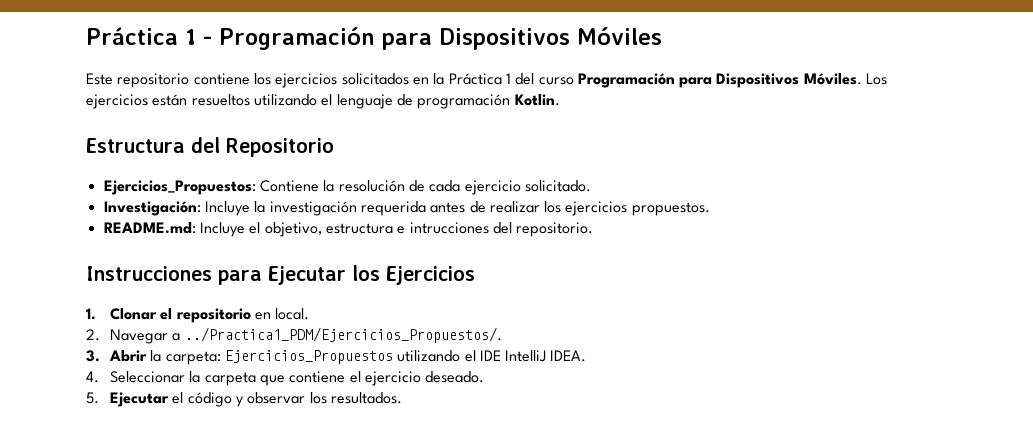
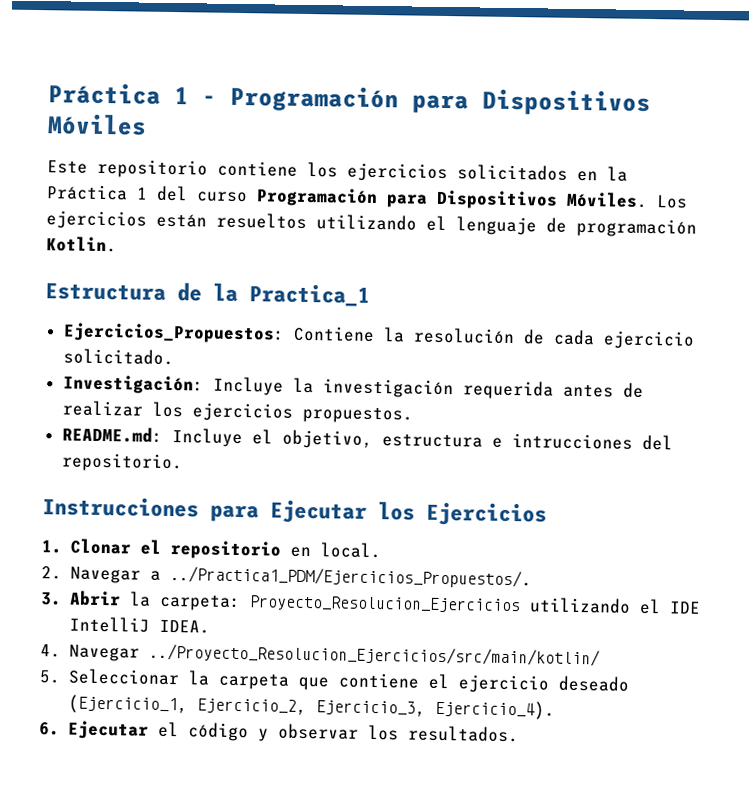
- Estructura del Repositorio
+ Estructura de la Practica_1
- 3. Abrir la carpeta: Ejercicios_Propuestos utilizando el IDE IntelliJ IDEA.
+ 3. Abrir la carpeta: Proyecto_Resolucion_Ejercicios utilizando el IDE IntelliJ IDEA.
- 4. Seleccionar la carpeta que contiene el ejercicio deseado.
- 5. Ejecutar el código y observar los resultados.
+ 4. Navegar ../Proyecto_Resolucion_Ejercicios/src/main/kotlin/
+ 5. Seleccionar la carpeta que contiene el ejercicio deseado (Ejercicio_1, Ejercicio_2, Ejercicio_3, Ejercicio_4).
+ 6. Ejecutar el código y observar los resultados.

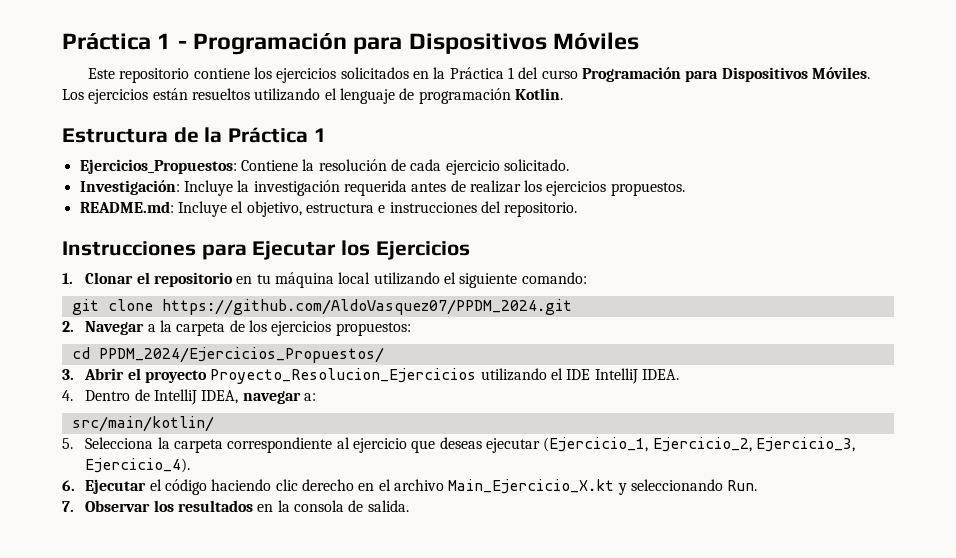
- Estructura de la Practica_1
+ Estructura de la Práctica 1
- README.md: Incluye el objetivo, estructura e intrucciones del repositorio.
+ README.md: Incluye el objetivo, estructura e instrucciones del repositorio.
- 1. Clonar el repositorio en local.
- 2. Navegar a ../Practica1_PDM/Ejercicios_Propuestos/.
+ 1. Clonar el repositorio en tu máquina local utilizando el siguiente comando:
+ git clone https://github.com/AldoVasquez07/PPDM_2024.git
+ 2. Navegar a la carpeta de los ejercicios propuestos:
+ cd PPDM_2024/Ejercicios_Propuestos/
- 3. Abrir la carpeta: Proyecto_Resolucion_Ejercicios utilizando el IDE IntelliJ IDEA.
+ 3. Abrir el proyecto Proyecto_Resolucion_Ejercicios utilizando el IDE IntelliJ IDEA.
- 4. Navegar ../Proyecto_Resolucion_Ejercicios/src/main/kotlin/
+ 4. Dentro de IntelliJ IDEA, navegar a:
+ src/main/kotlin/
- 5. Seleccionar la carpeta que contiene el ejercicio deseado (Ejercicio_1, Ejercicio_2, Ejercicio_3, Ejercicio_4).
+ 5. Selecciona la carpeta correspondiente al ejercicio que deseas ejecutar (Ejercicio_1, Ejercicio_2, Ejercicio_3, Ejercicio_4).
- 6. Ejecutar el código y observar los resultados.
+ 6. Ejecutar el código haciendo clic derecho en el archivo Main_Ejercicio_X.kt y seleccionando Run.
+ 7. Observar los resultados en la consola de salida.

